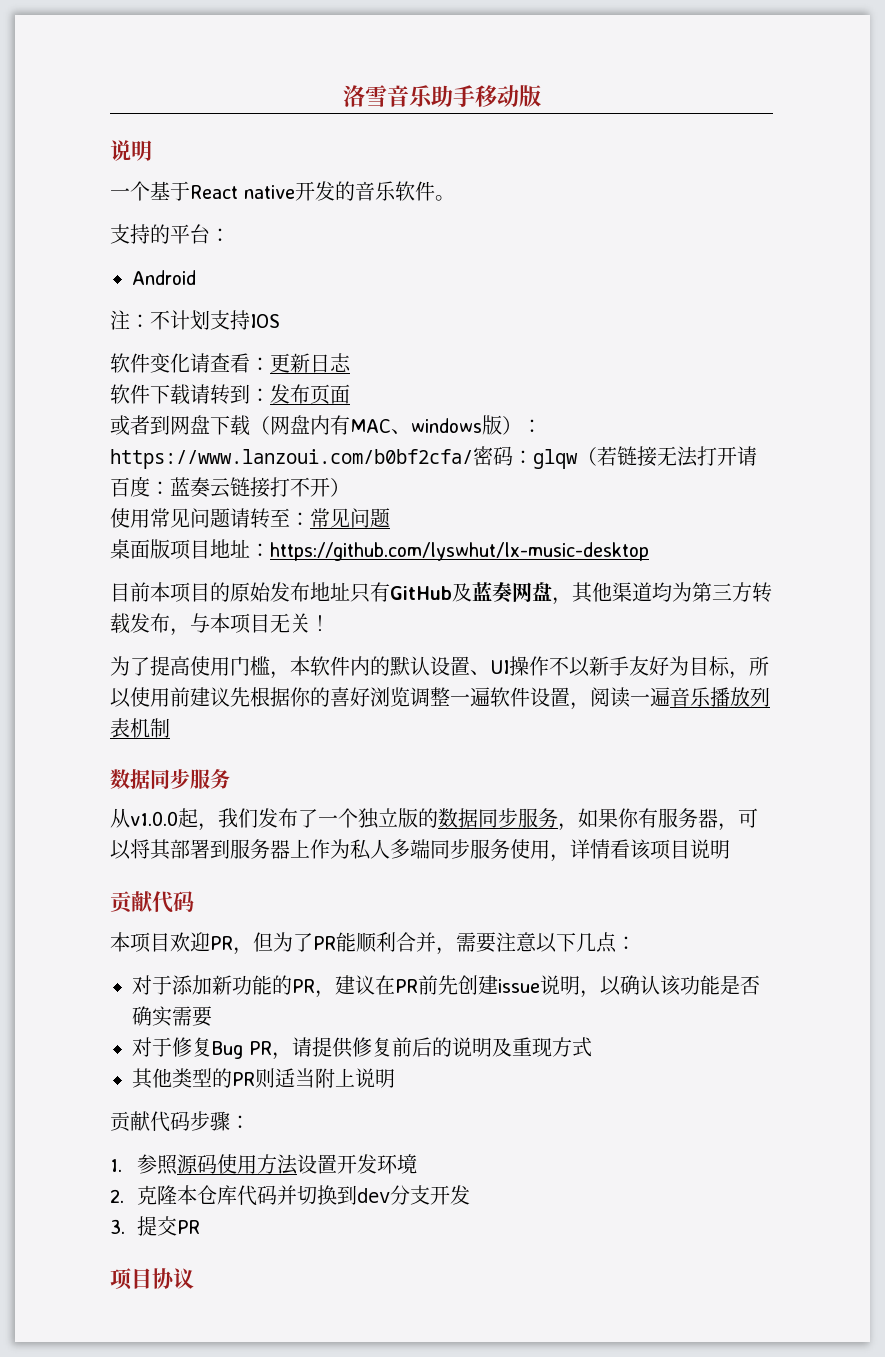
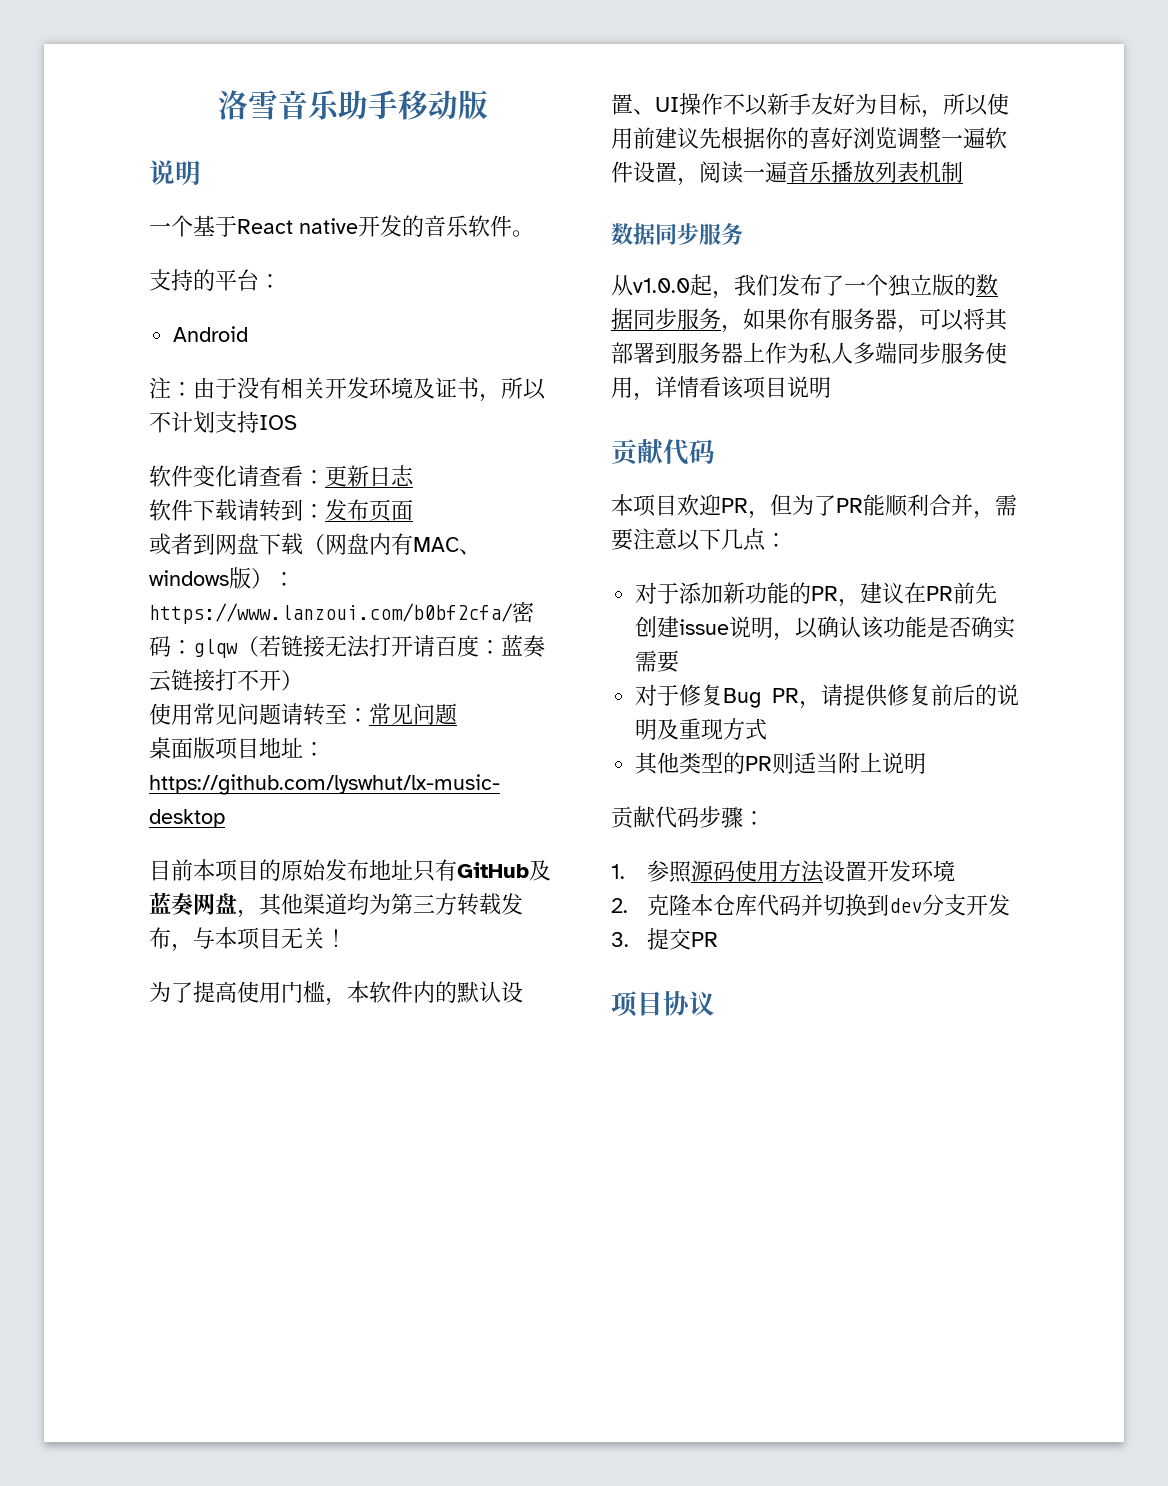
- 注：不计划支持IOS
+ 注：由于没有相关开发环境及证书，所以不计划支持IOS

